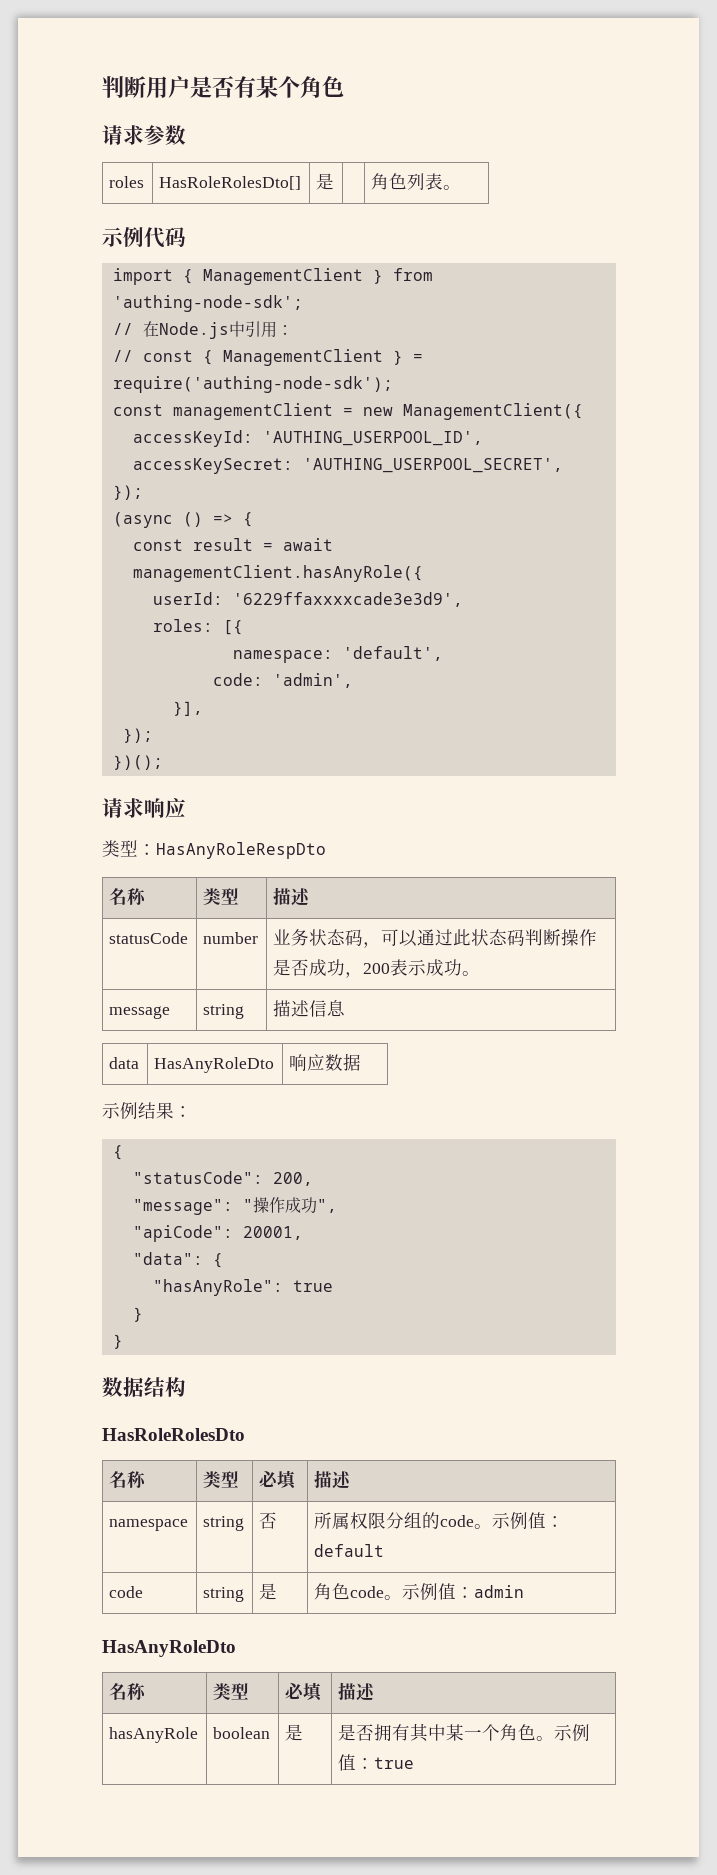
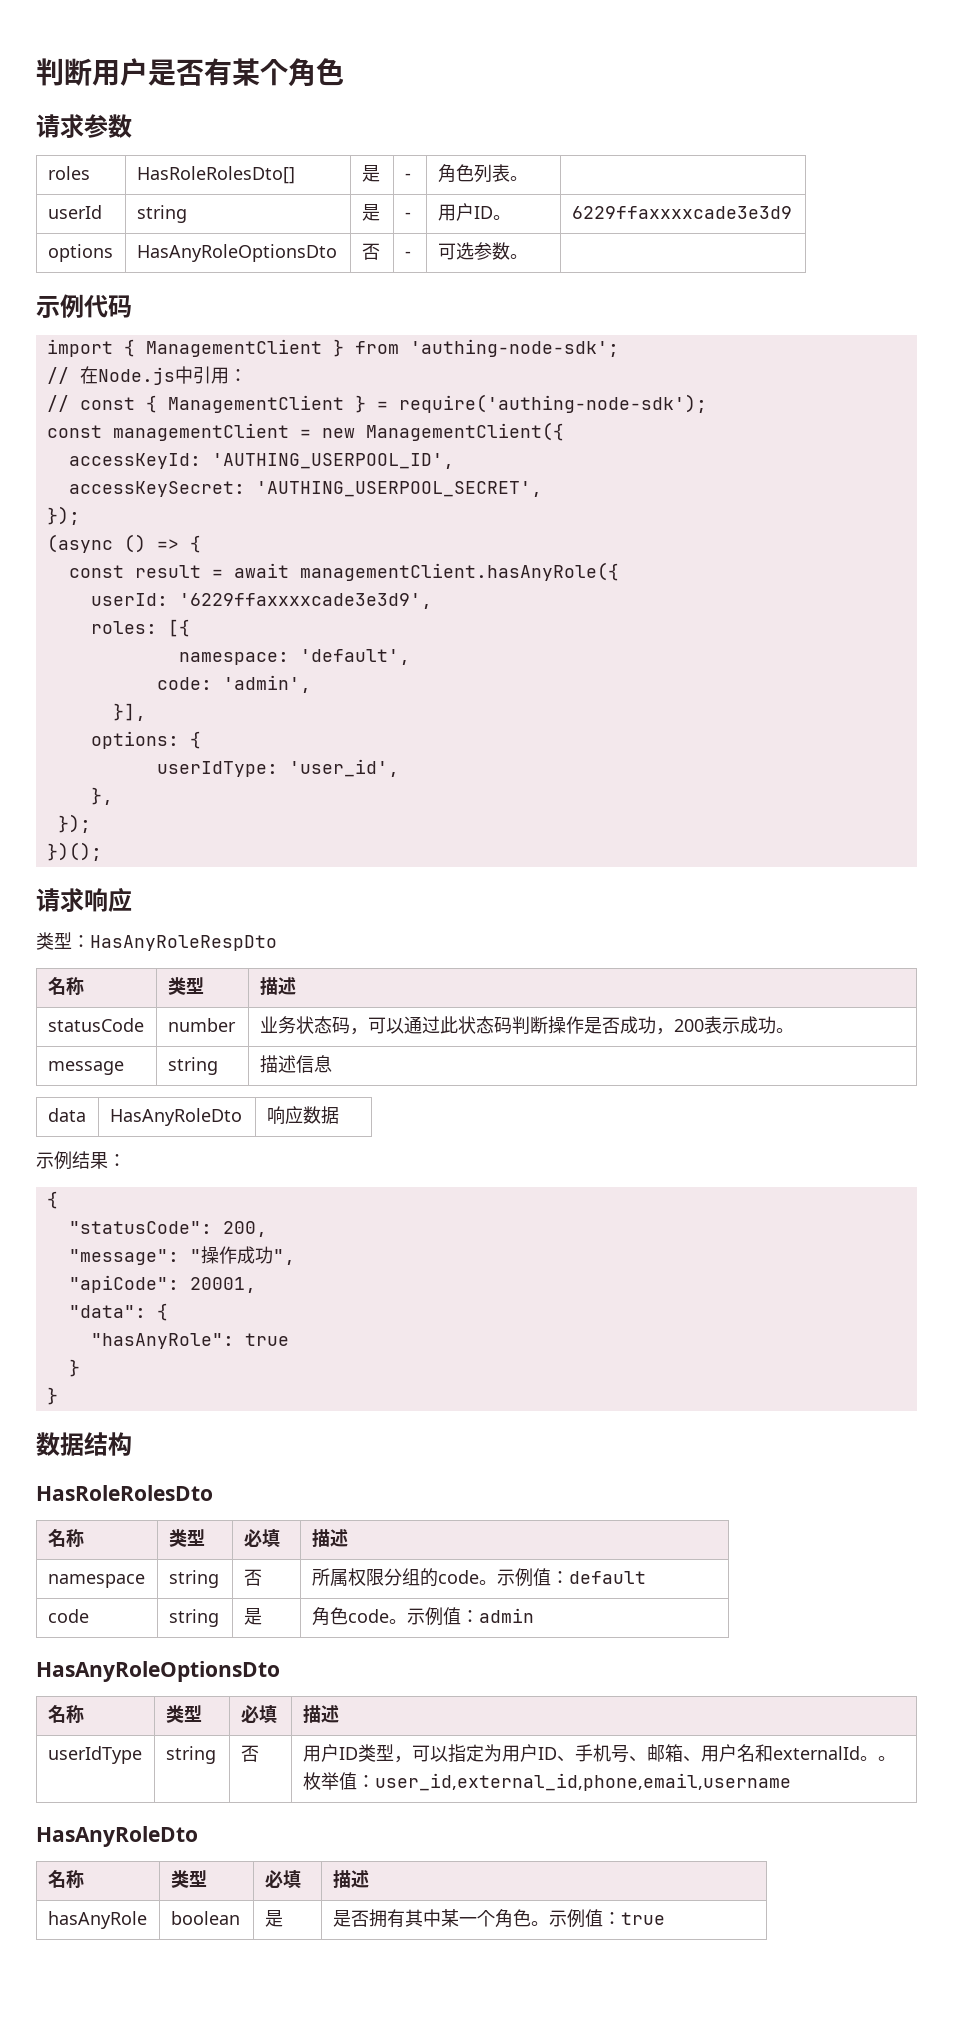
- roles | HasRoleRolesDto[] | 是 | | 角色列表。
+ roles | HasRoleRolesDto[] | 是 | - | 角色列表。 |
+ userId | string | 是 | - | 用户ID。 | 6229ffaxxxxcade3e3d9
+ options | HasAnyRoleOptionsDto | 否 | - | 可选参数。 |
+ options: {
+ userIdType: 'user_id',
+ },
  code | string | 是 | 角色code。示例值：admin
+ HasAnyRoleOptionsDto
+ 名称 | 类型 | 必填 | 描述
+ userIdType | string | 否 | 用户ID类型，可以指定为用户ID、手机号、邮箱、用户名和externalId。。枚举值：user_id,external_id,phone,email,username

